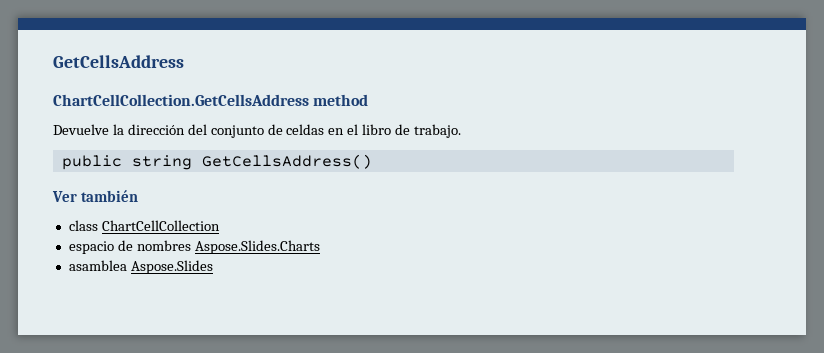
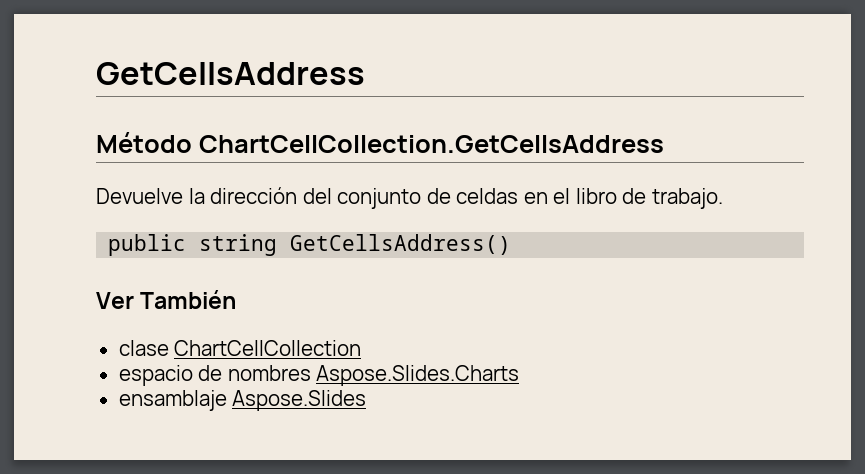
- ChartCellCollection.GetCellsAddress method
+ Método ChartCellCollection.GetCellsAddress
- Ver también
- class ChartCellCollection
+ Ver También
+ clase ChartCellCollection
- asamblea Aspose.Slides
+ ensamblaje Aspose.Slides

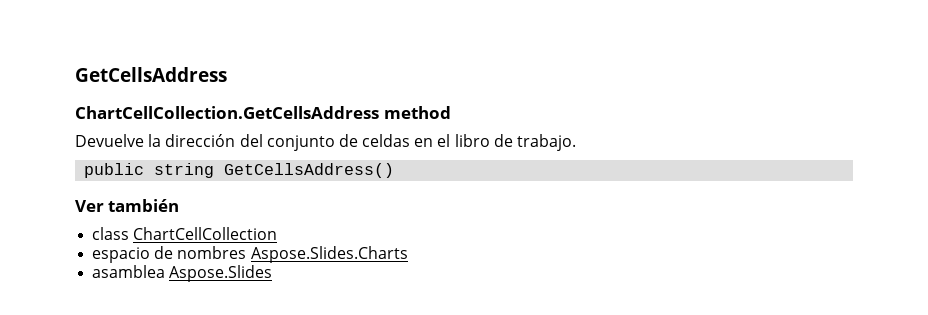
- Método ChartCellCollection.GetCellsAddress
+ ChartCellCollection.GetCellsAddress method
- Ver También
- clase ChartCellCollection
+ Ver también
+ class ChartCellCollection
- ensamblaje Aspose.Slides
+ asamblea Aspose.Slides

